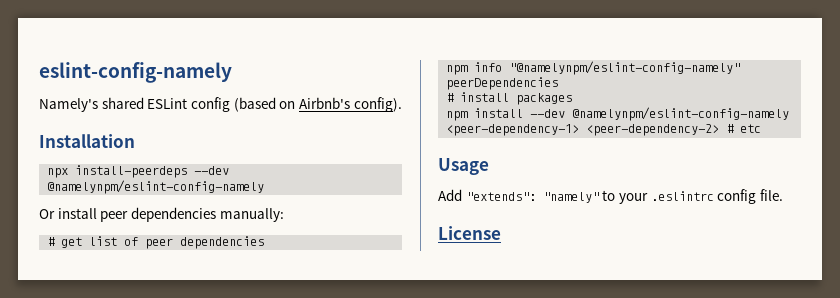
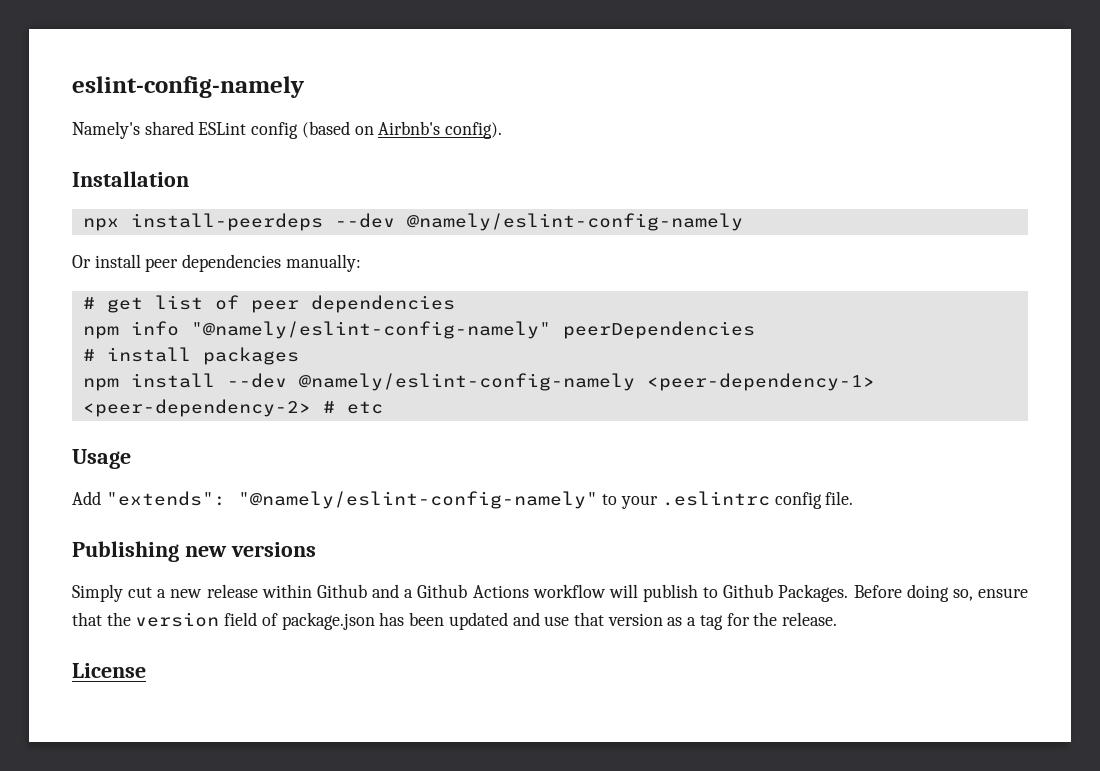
- npx install-peerdeps --dev @namelynpm/eslint-config-namely
+ npx install-peerdeps --dev @namely/eslint-config-namely
- npm info "@namelynpm/eslint-config-namely" peerDependencies
+ npm info "@namely/eslint-config-namely" peerDependencies
- npm install --dev @namelynpm/eslint-config-namely <peer-dependency-1> <peer-dependency-2> # etc
+ npm install --dev @namely/eslint-config-namely <peer-dependency-1> <peer-dependency-2> # etc
- Add "extends": "namely" to your .eslintrc config file.
+ Add "extends": "@namely/eslint-config-namely" to your .eslintrc config file.
+ Publishing new versions
+ Simply cut a new release within Github and a Github Actions workflow will publish to Github Packages. Before doing so, ensure that the version field of package.json has been updated and use that version as a tag for the release.

